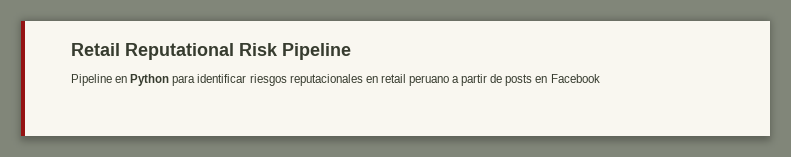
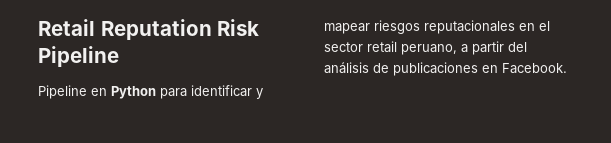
- Retail Reputational Risk Pipeline
+ Retail Reputation Risk Pipeline
- Pipeline en Python para identificar riesgos reputacionales en retail peruano a partir de posts en Facebook
+ Pipeline en Python para identificar y mapear riesgos reputacionales en el sector retail peruano, a partir del análisis de publicaciones en Facebook.

